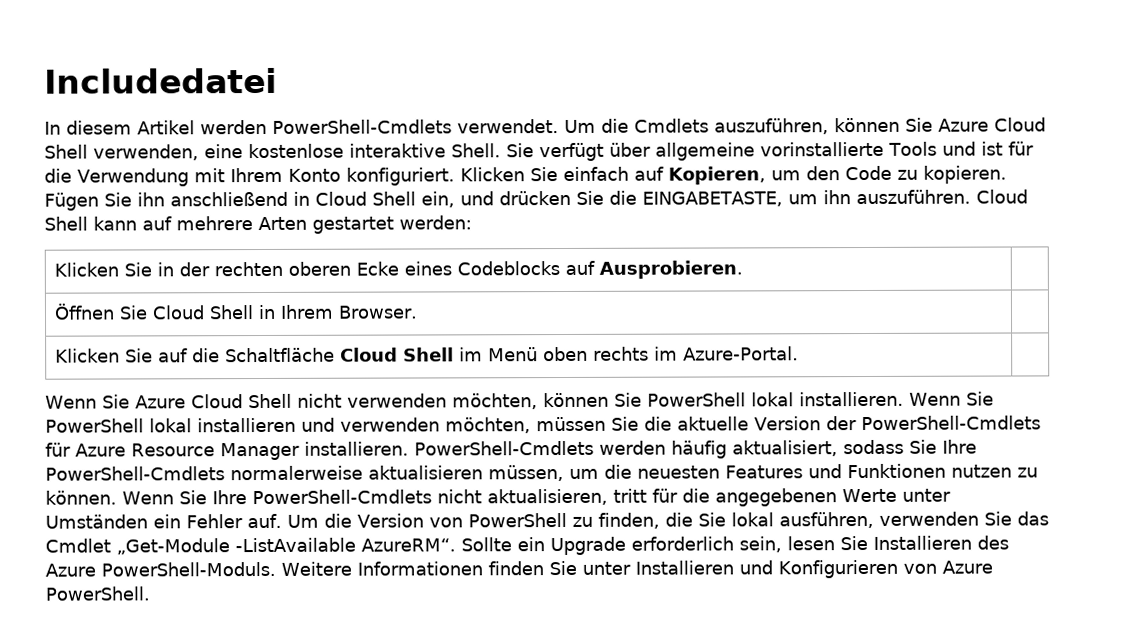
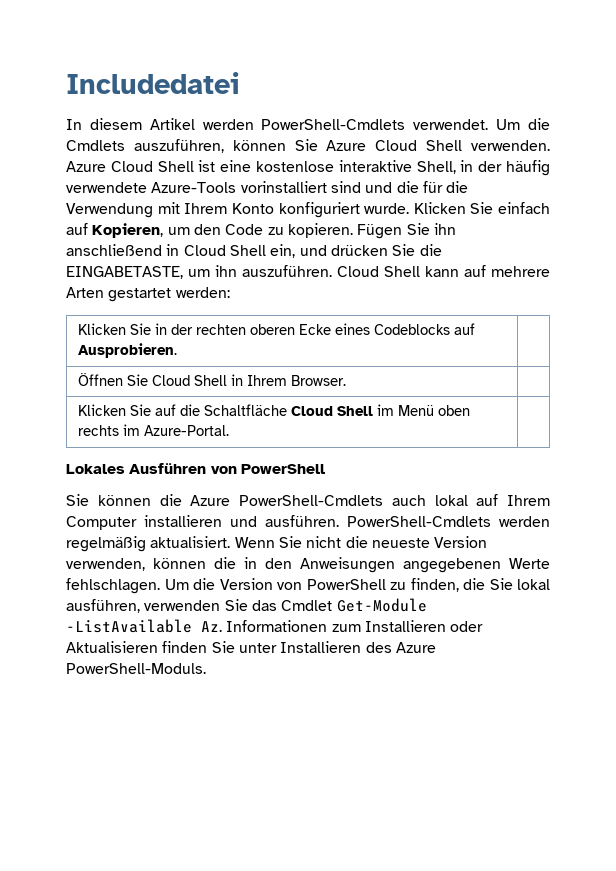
- Um die Cmdlets auszuführen, können Sie Azure Cloud Shell verwenden, eine kostenlose interaktive Shell. Sie verfügt über allgemeine vorinstallierte Tools und ist für die Verwendung mit Ihrem Konto konfiguriert.
+ Um die Cmdlets auszuführen, können Sie Azure Cloud Shell verwenden. Azure Cloud Shell ist eine kostenlose interaktive Shell, in der häufig verwendete Azure-Tools vorinstalliert sind und die für die Verwendung mit Ihrem Konto konfiguriert wurde.
- Wenn Sie Azure Cloud Shell nicht verwenden möchten, können Sie PowerShell lokal installieren. Wenn Sie PowerShell lokal installieren und verwenden möchten, müssen Sie die aktuelle Version der PowerShell-Cmdlets für Azure Resource Manager installieren. PowerShell-Cmdlets werden häufig aktualisiert, sodass Sie Ihre PowerShell-Cmdlets normalerweise aktualisieren müssen, um die neuesten Features und Funktionen nutzen zu können. Wenn Sie Ihre PowerShell-Cmdlets nicht aktualisieren, tritt für die angegebenen Werte unter Umständen ein Fehler auf.
+ Lokales Ausführen von PowerShell
+ Sie können die Azure PowerShell-Cmdlets auch lokal auf Ihrem Computer installieren und ausführen. PowerShell-Cmdlets werden regelmäßig aktualisiert. Wenn Sie nicht die neueste Version verwenden, können die in den Anweisungen angegebenen Werte fehlschlagen.
- Um die Version von PowerShell zu finden, die Sie lokal ausführen, verwenden Sie das Cmdlet „Get-Module -ListAvailable AzureRM“. Sollte ein Upgrade erforderlich sein, lesen Sie Installieren des Azure PowerShell-Moduls. Weitere Informationen finden Sie unter Installieren und Konfigurieren von Azure PowerShell.
+ Um die Version von PowerShell zu finden, die Sie lokal ausführen, verwenden Sie das Cmdlet Get-Module -ListAvailable Az. Informationen zum Installieren oder Aktualisieren finden Sie unter Installieren des Azure PowerShell-Moduls.

